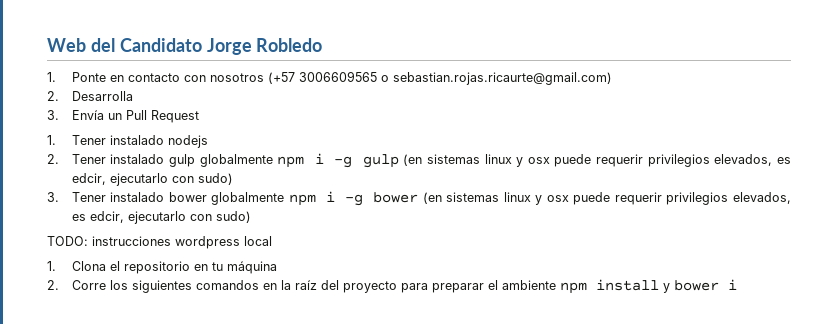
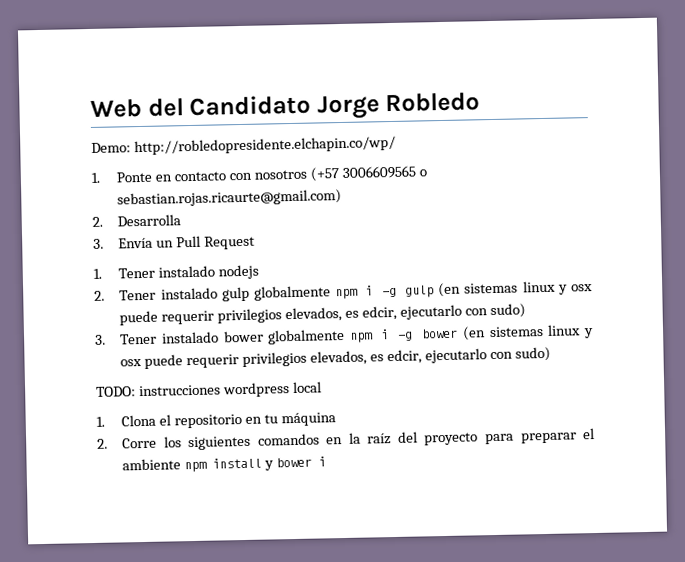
+ Demo: http://robledopresidente.elchapin.co/wp/

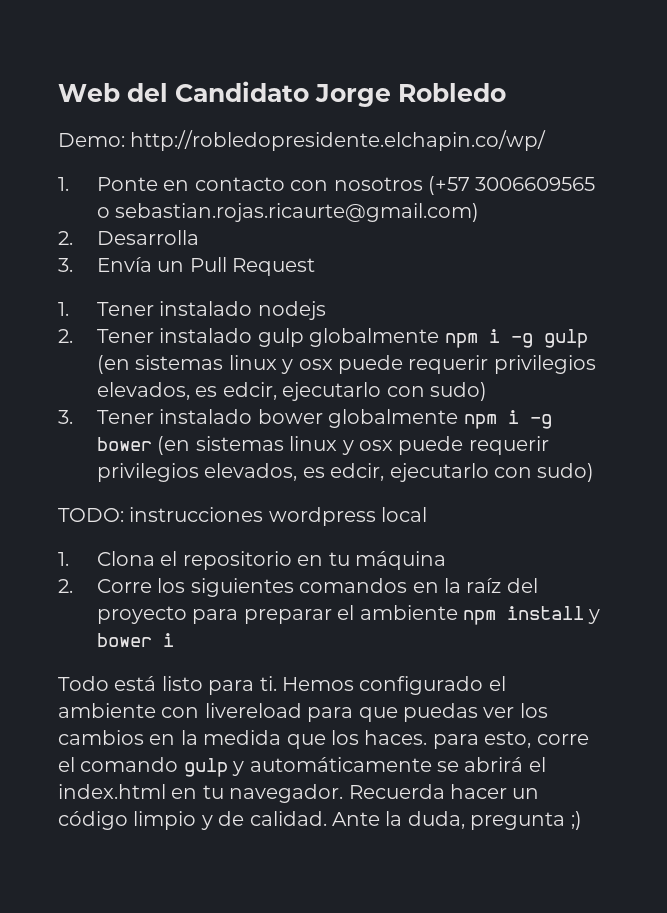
+ Todo está listo para ti. Hemos configurado el ambiente con livereload para que puedas ver los cambios en la medida que los haces. para esto, corre el comando gulp y automáticamente se abrirá el index.html en tu navegador. Recuerda hacer un código limpio y de calidad. Ante la duda, pregunta ;)

